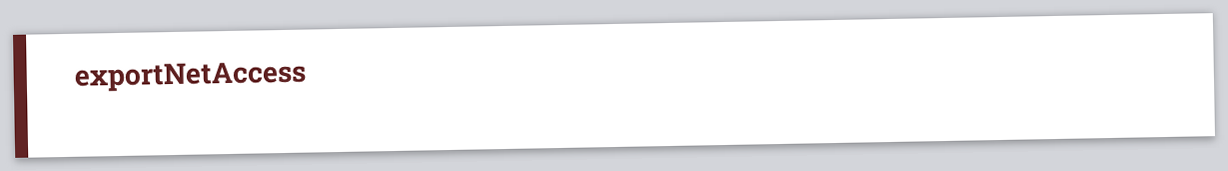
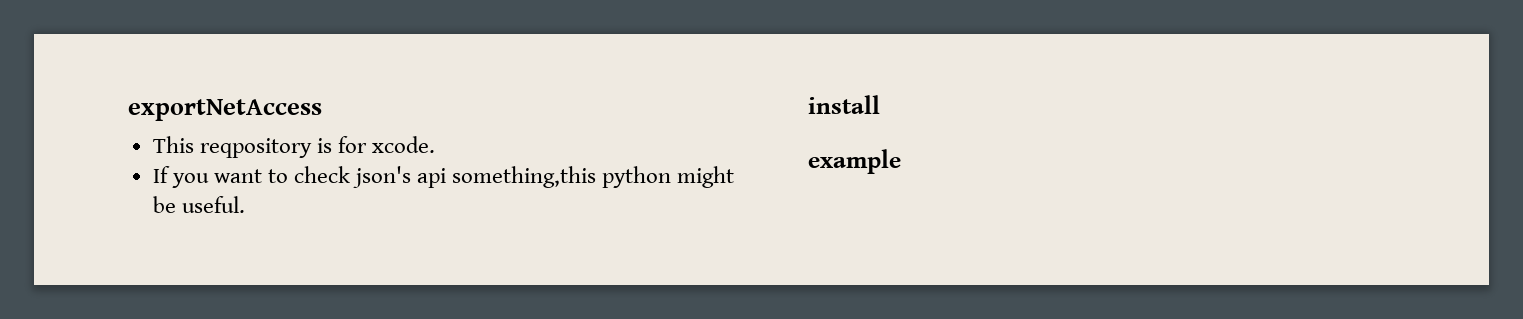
+ This reqpository is for xcode.
+ If you want to check json's api something,this python might be useful.
+ install
+ example

